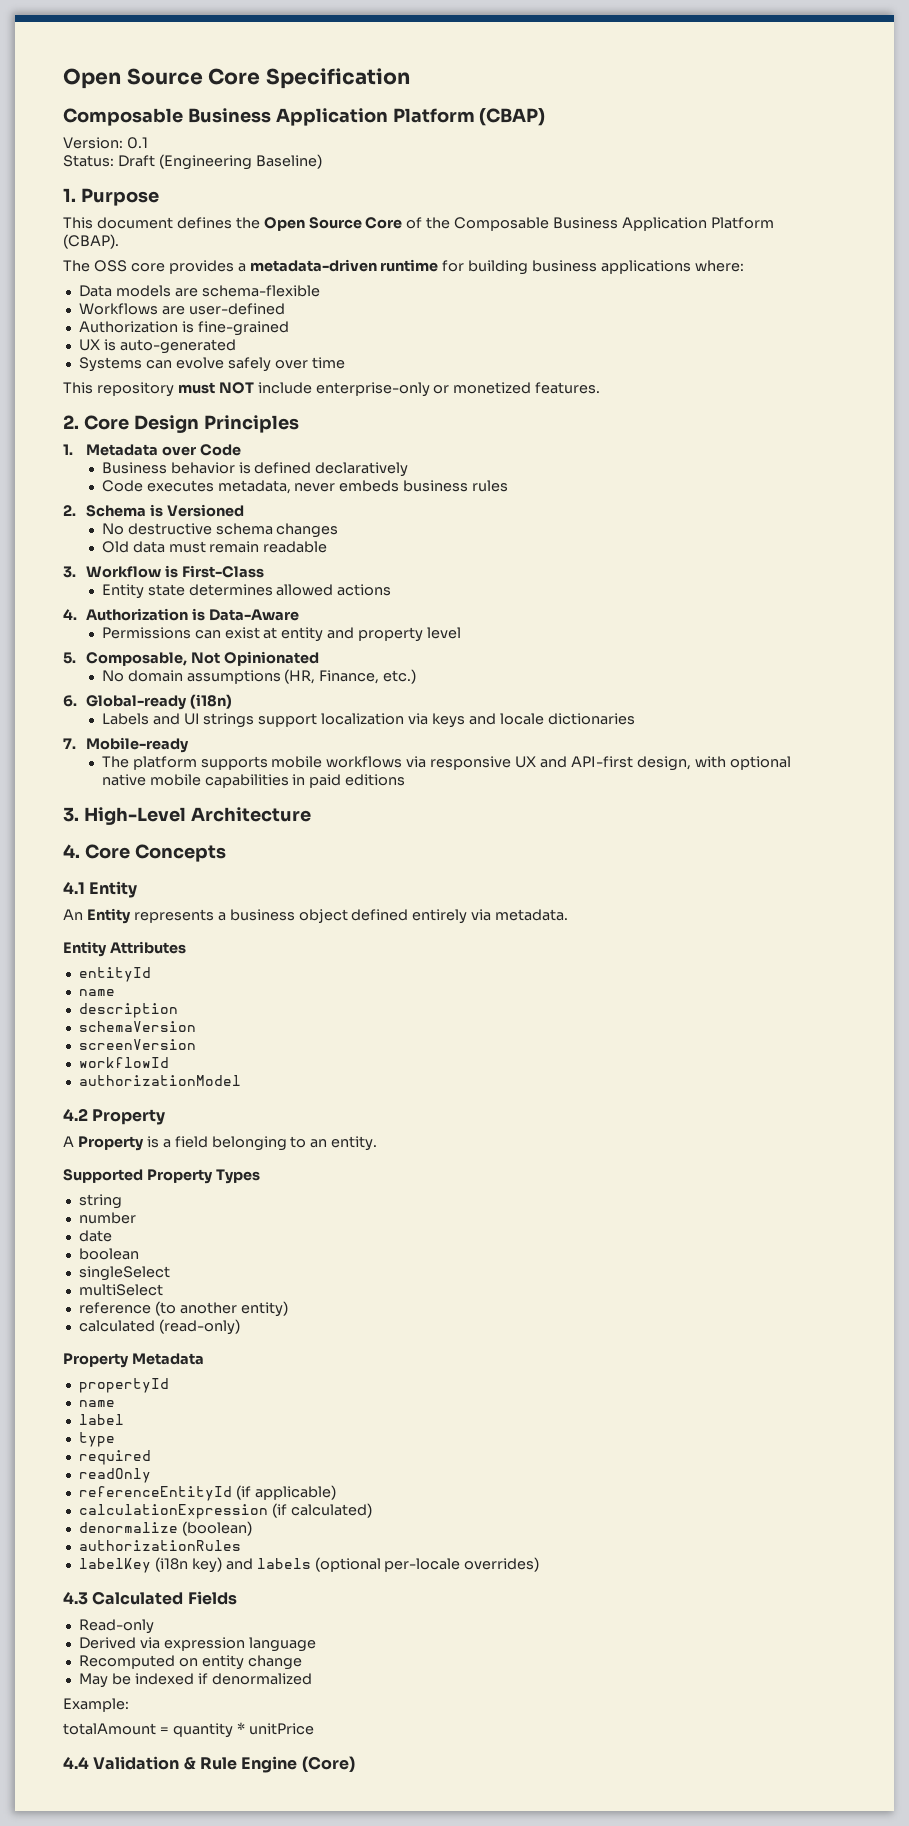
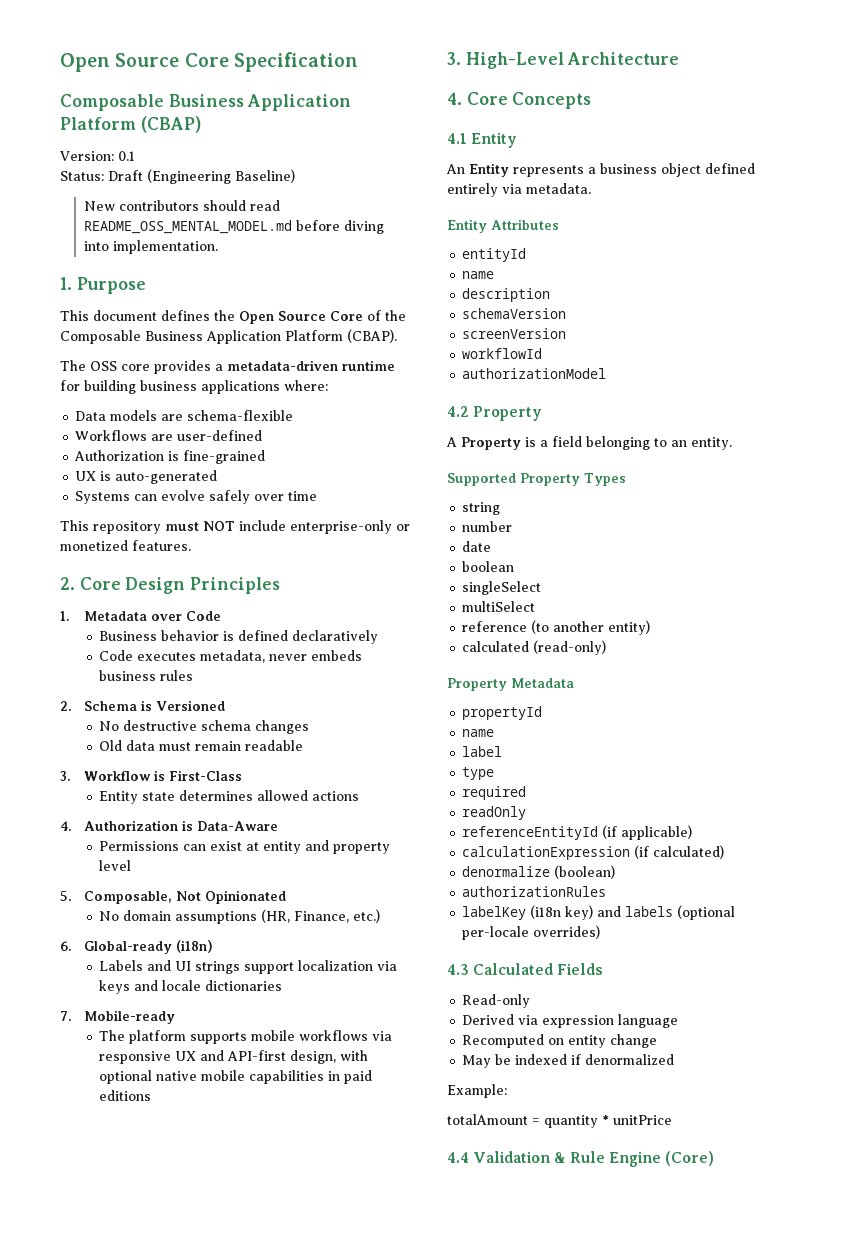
+ New contributors should read README_OSS_MENTAL_MODEL.md before diving into implementation.

